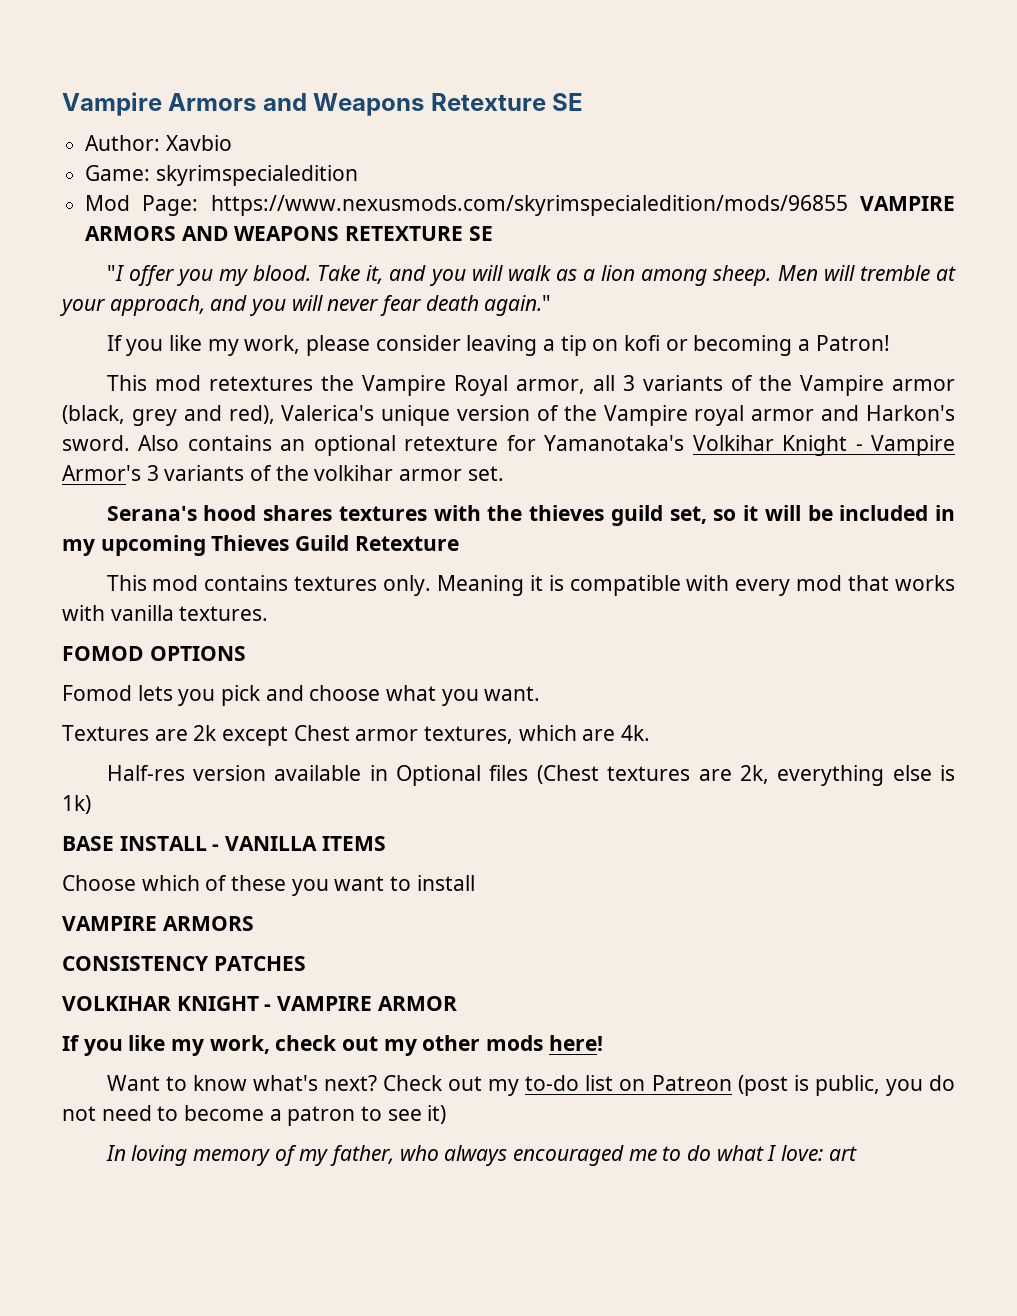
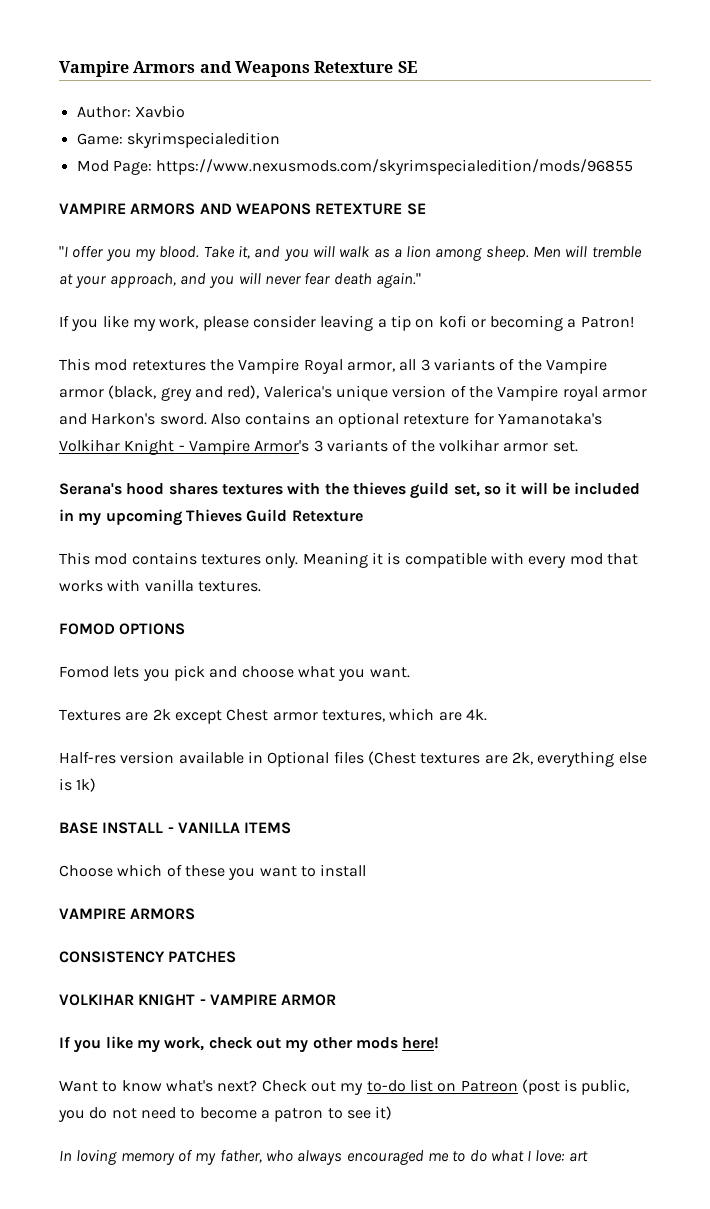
- Mod Page: https://www.nexusmods.com/skyrimspecialedition/mods/96855 VAMPIRE ARMORS AND WEAPONS RETEXTURE SE
+ Mod Page: https://www.nexusmods.com/skyrimspecialedition/mods/96855
+ VAMPIRE ARMORS AND WEAPONS RETEXTURE SE

